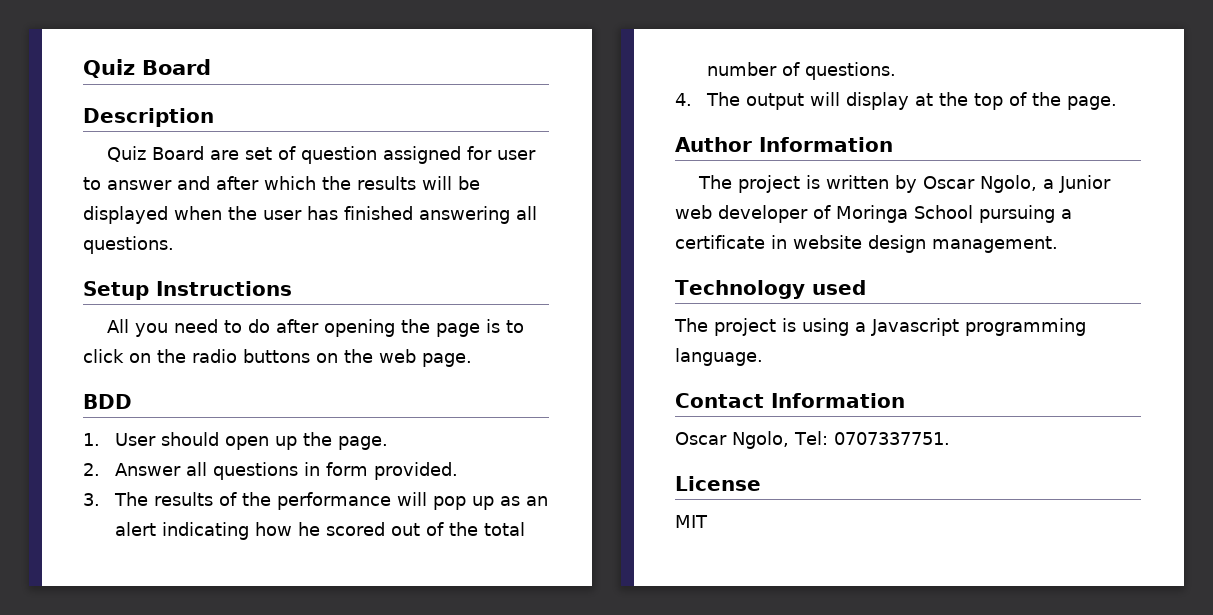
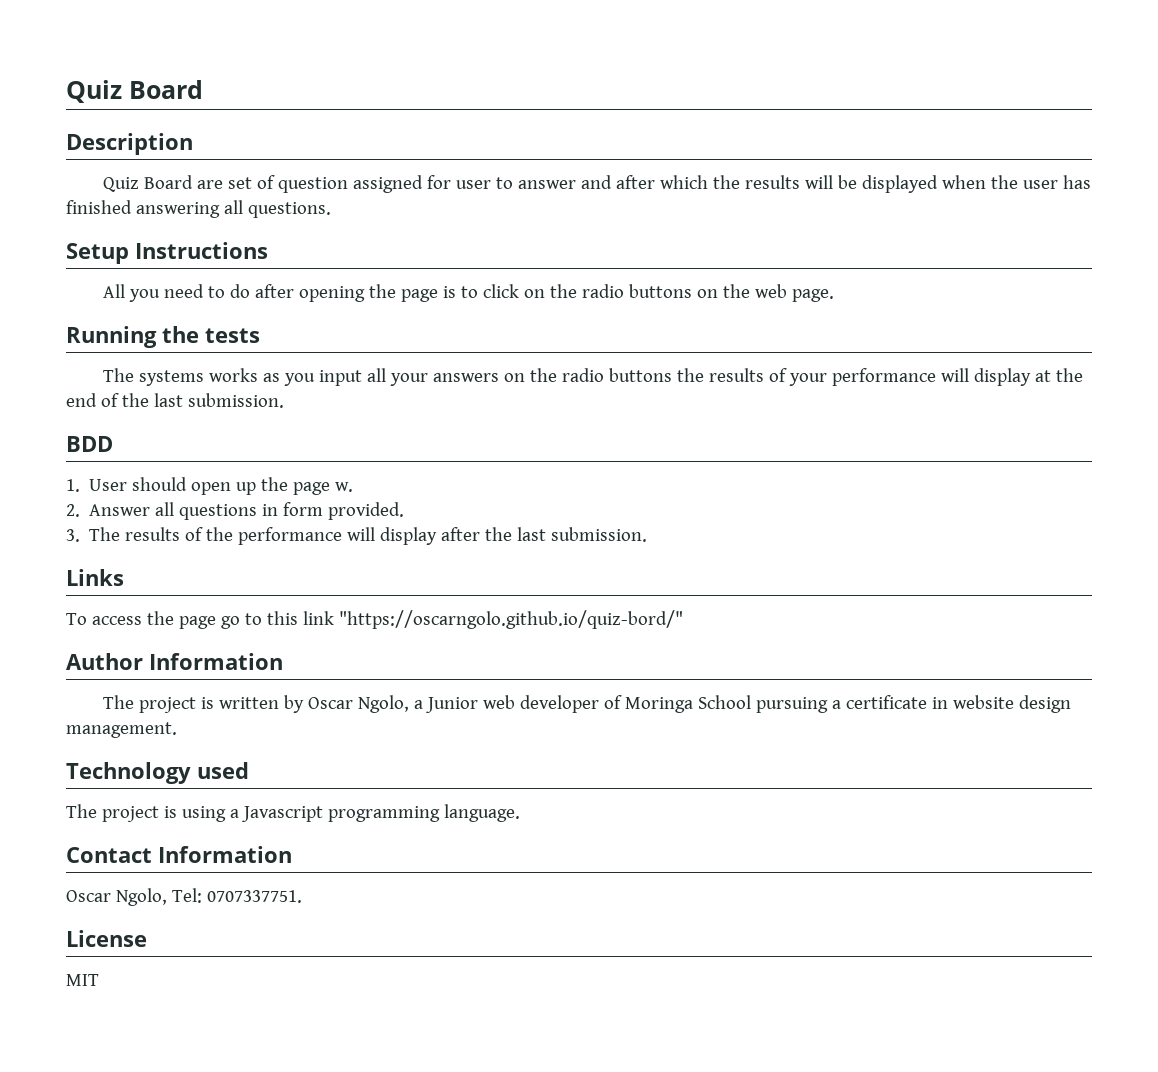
+ Running the tests
+ The systems works as you input all your answers on the radio buttons the results of your performance will display at the end of the last submission.
- 1. User should open up the page.
+ 1. User should open up the page w.
- 3. The results of the performance will pop up as an alert indicating how he scored out of the total number of questions.
- 4. The output will display at the top of the page.
+ 3. The results of the performance will display after the last submission.
+ Links
+ To access the page go to this link "https://oscarngolo.github.io/quiz-bord/"

